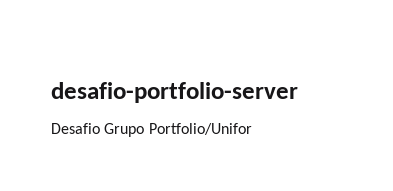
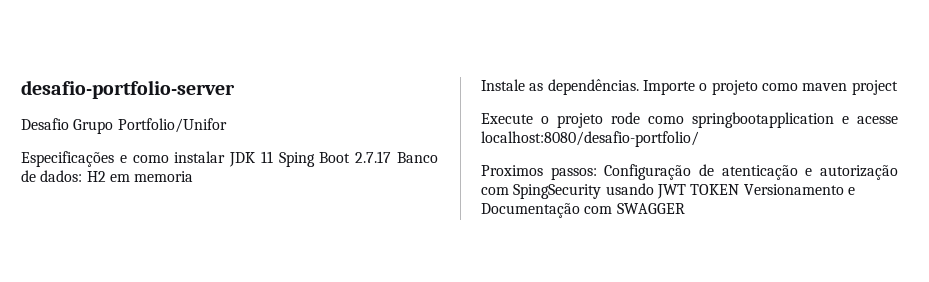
+ Especificações e como instalar JDK 11 Sping Boot 2.7.17 Banco de dados: H2 em memoria
+ Instale as dependências. Importe o projeto como maven project
+ Execute o projeto rode como springbootapplication e acesse localhost:8080/desafio-portfolio/
+ Proximos passos: Configuração de atenticação e autorização com SpingSecurity usando JWT TOKEN Versionamento e Documentação com SWAGGER

